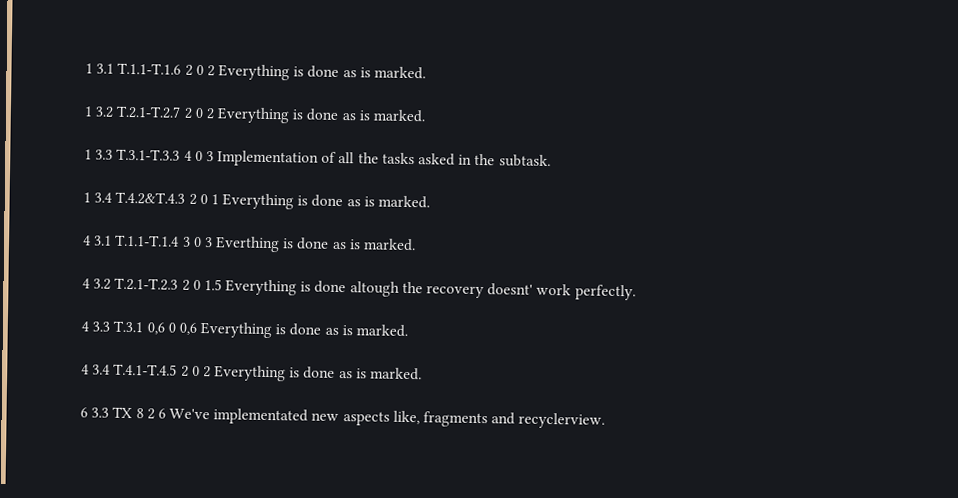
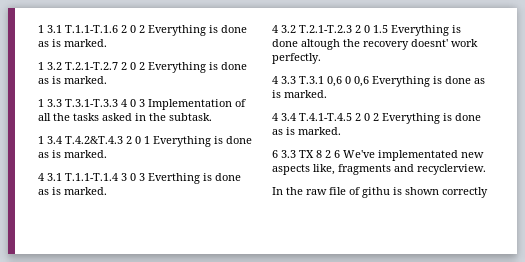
+ In the raw file of githu is shown correctly

